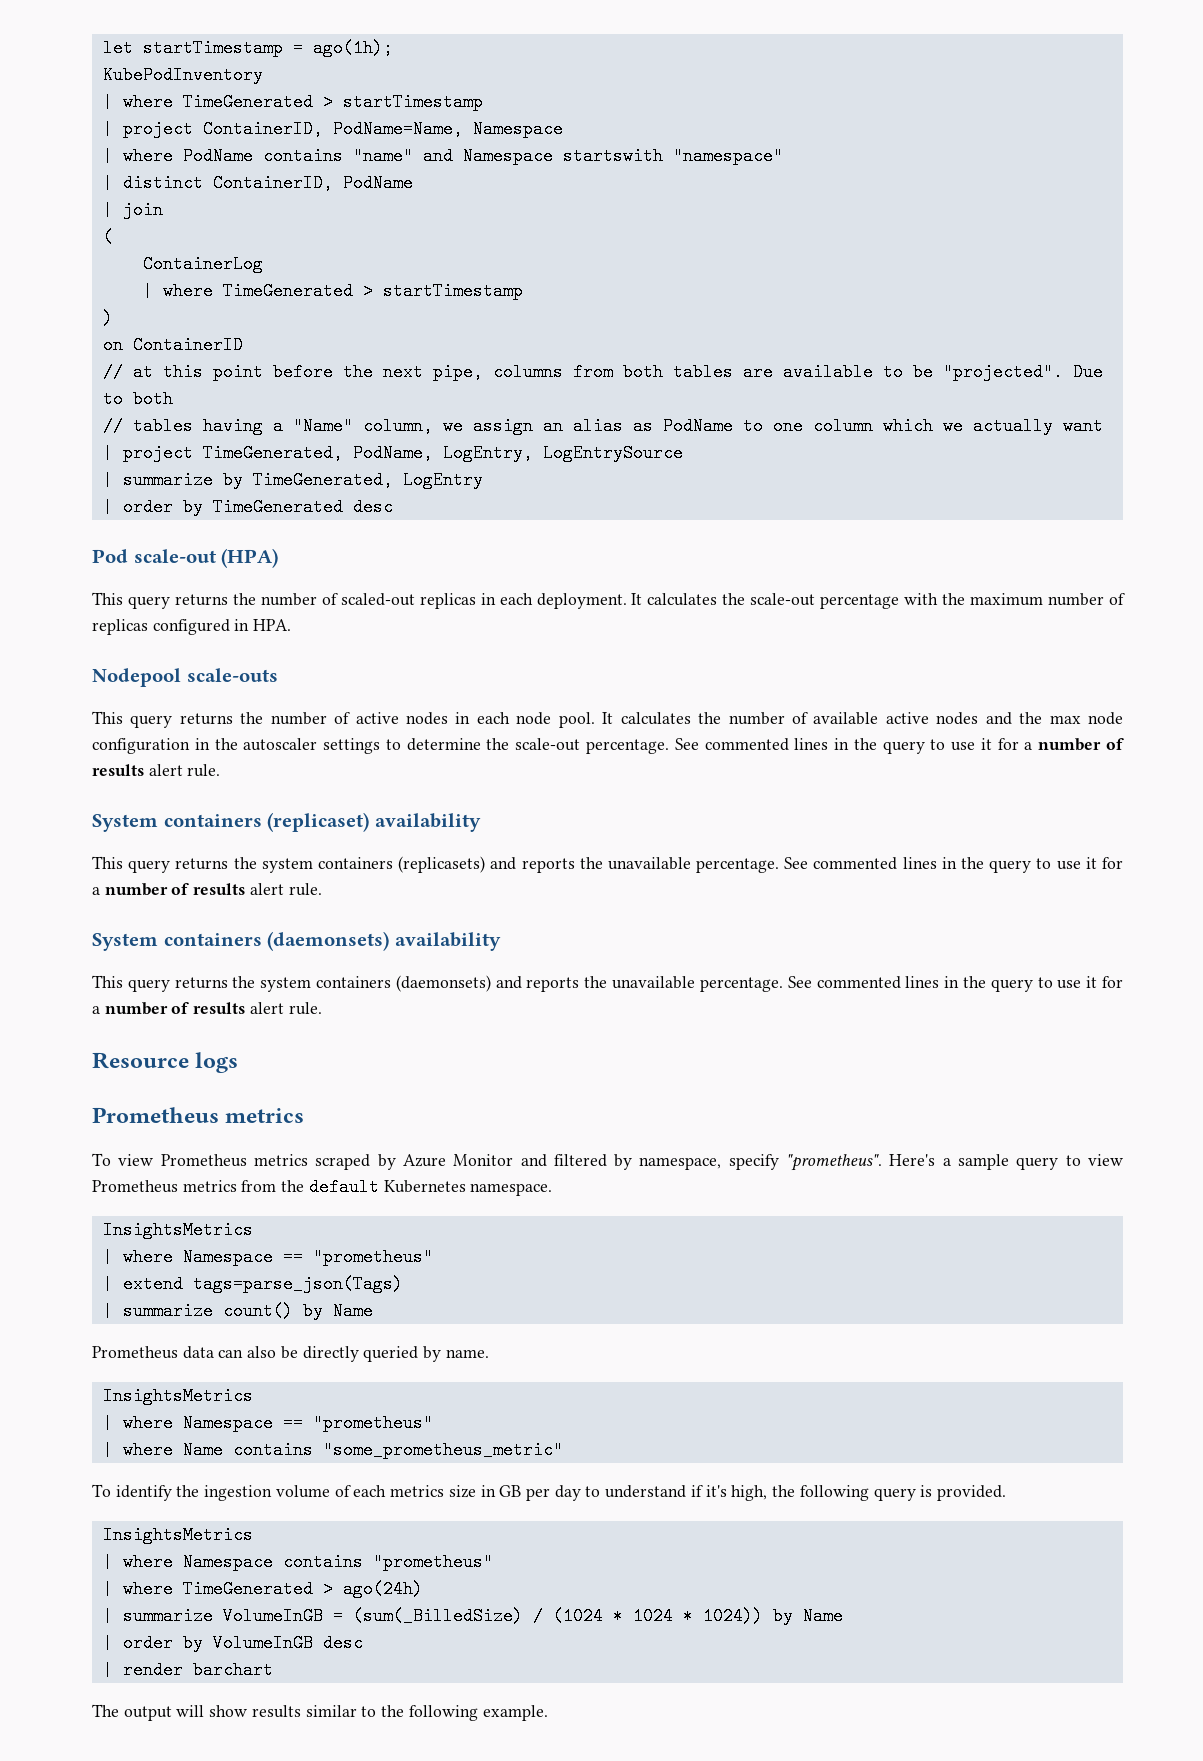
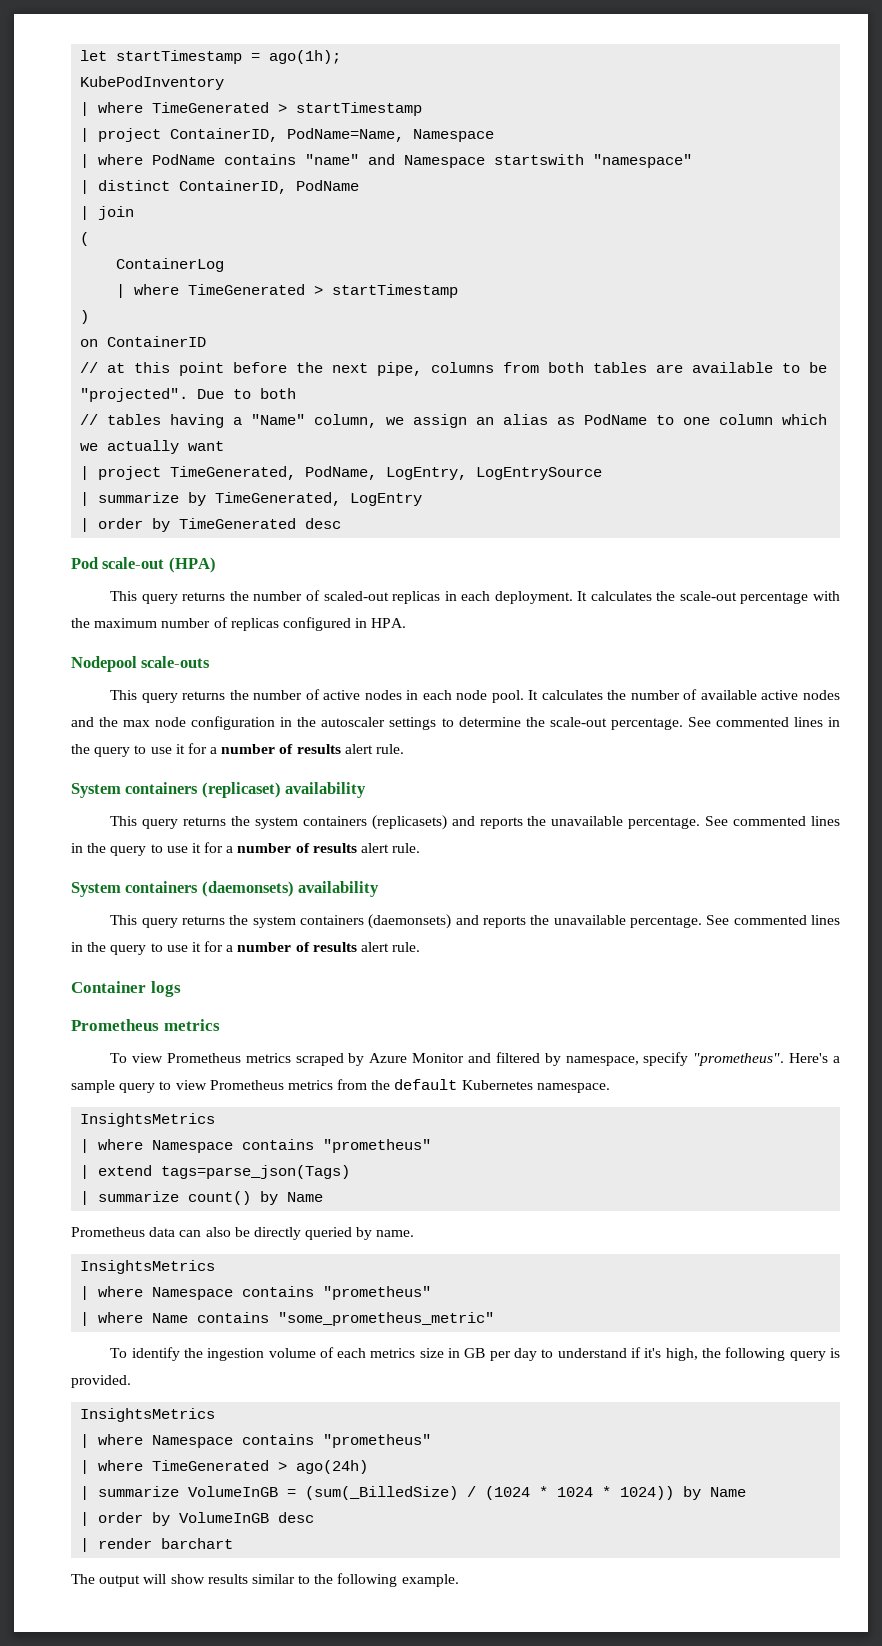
- Resource logs
+ Container logs
  Here's a sample query to view Prometheus metrics from the default Kubernetes namespace.
  InsightsMetrics
- | where Namespace == "prometheus"
+ | where Namespace contains "prometheus"
  Prometheus data can also be directly queried by name.
  InsightsMetrics
- | where Namespace == "prometheus"
+ | where Namespace contains "prometheus"

